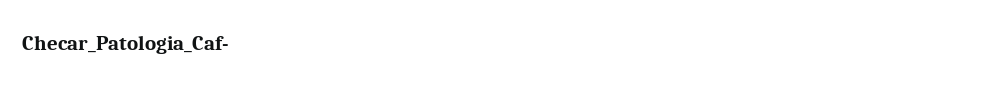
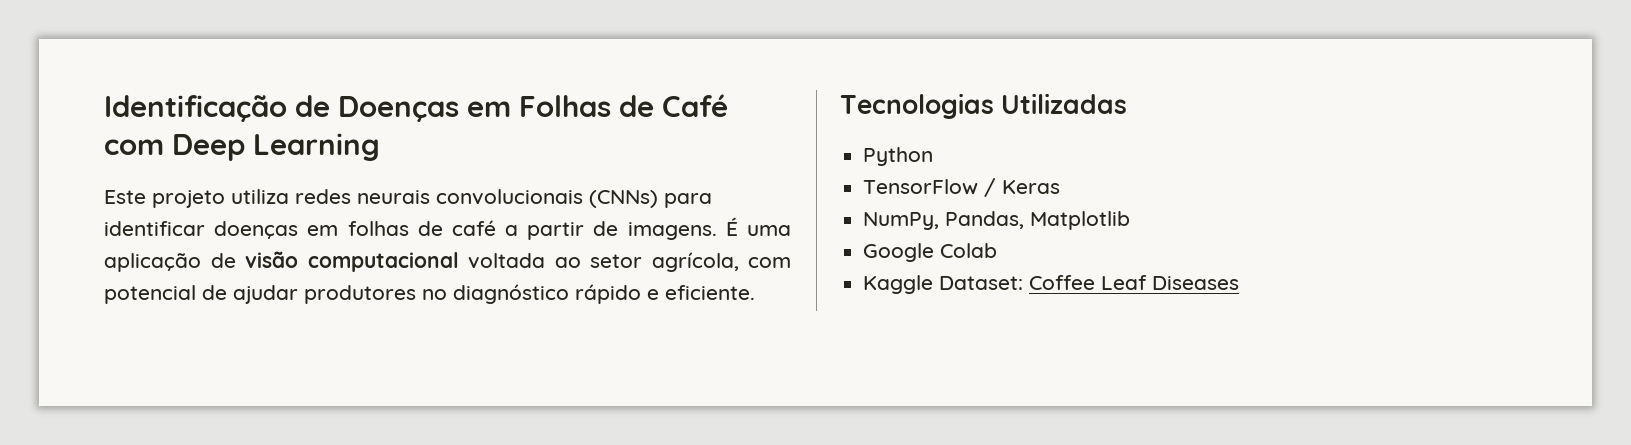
- Checar_Patologia_Caf-
+ Identificação de Doenças em Folhas de Café com Deep Learning
+ Este projeto utiliza redes neurais convolucionais (CNNs) para identificar doenças em folhas de café a partir de imagens. É uma aplicação de visão computacional voltada ao setor agrícola, com potencial de ajudar produtores no diagnóstico rápido e eficiente.
+ Tecnologias Utilizadas
+ Python
+ TensorFlow / Keras
+ NumPy, Pandas, Matplotlib
+ Google Colab
+ Kaggle Dataset: Coffee Leaf Diseases

